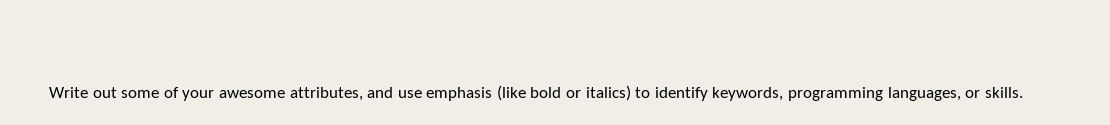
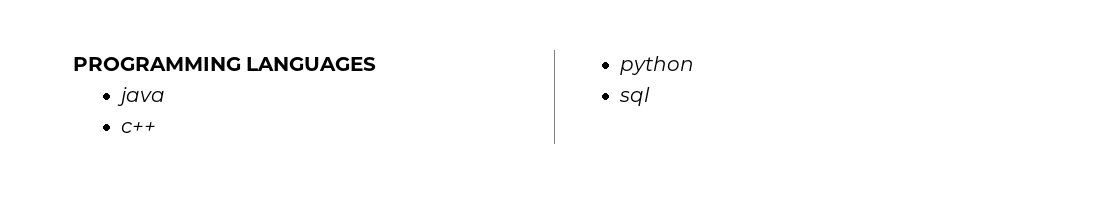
- Write out some of your awesome attributes, and use emphasis (like bold or italics) to identify keywords, programming languages, or skills.
+ PROGRAMMING LANGUAGES
+ java
+ c++
+ python
+ sql

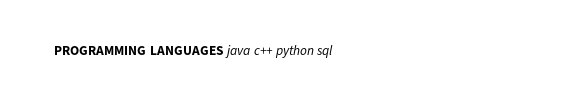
- PROGRAMMING LANGUAGES
- java
- c++
- python
- sql
+ PROGRAMMING LANGUAGES java c++ python sql

